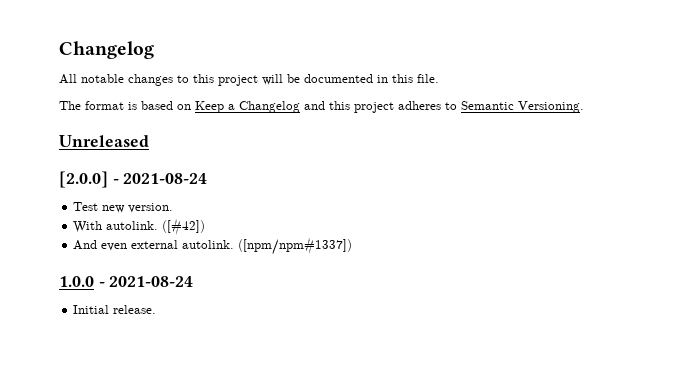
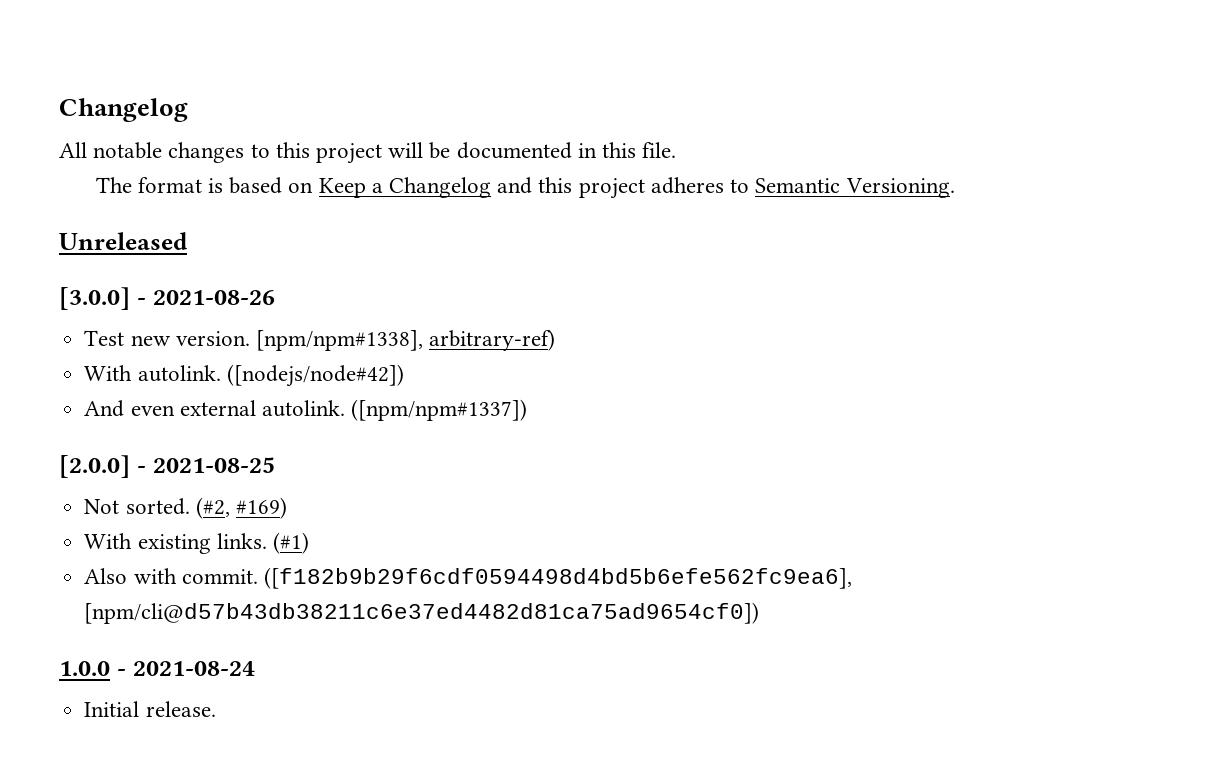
- [2.0.0] - 2021-08-24
+ [3.0.0] - 2021-08-26
+ [npm/npm#1338], arbitrary-ref)
- ([#42])
+ ([nodejs/node#42])
+ [2.0.0] - 2021-08-25
+ Not sorted. (#2, #169)
+ With existing links. (#1)
+ Also with commit. ([f182b9b29f6cdf0594498d4bd5b6efe562fc9ea6], [npm/cli@d57b43db38211c6e37ed4482d81ca75ad9654cf0])

